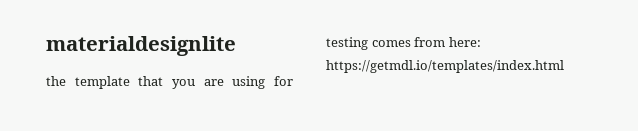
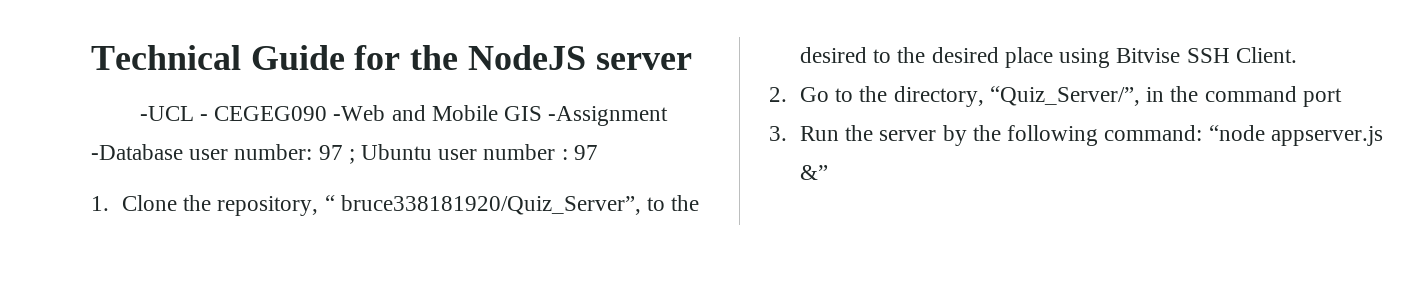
- materialdesignlite
- the template that you are using for testing comes from here: https://getmdl.io/templates/index.html
+ Technical Guide for the NodeJS server
+ -UCL - CEGEG090 -Web and Mobile GIS -Assignment -Database user number: 97 ; Ubuntu user number : 97
+ 1. Clone the repository, “ bruce338181920/Quiz_Server”, to the desired to the desired place using Bitvise SSH Client.
+ 2. Go to the directory, “Quiz_Server/”, in the command port
+ 3. Run the server by the following command: “node appserver.js &”

